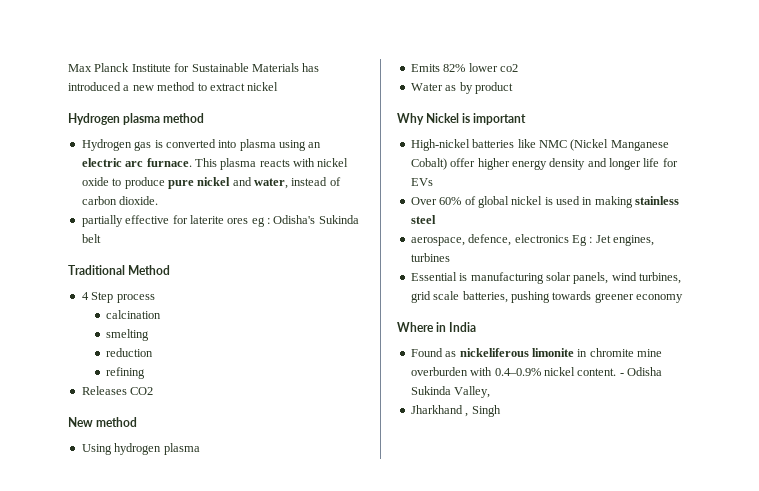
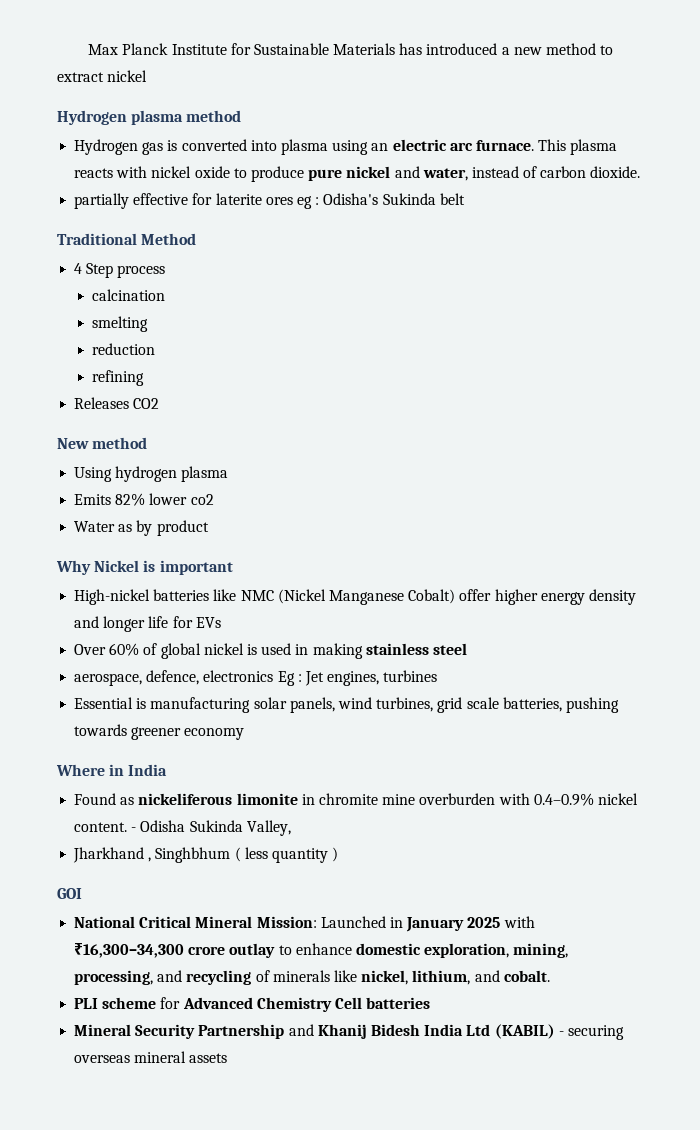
- Jharkhand , Singh
+ Jharkhand , Singhbhum ( less quantity )
+ GOI
+ National Critical Mineral Mission: Launched in January 2025 with ₹16,300–34,300 crore outlay to enhance domestic exploration, mining, processing, and recycling of minerals like nickel, lithium, and cobalt.
+ PLI scheme for Advanced Chemistry Cell batteries
+ Mineral Security Partnership and Khanij Bidesh India Ltd (KABIL) - securing overseas mineral assets

